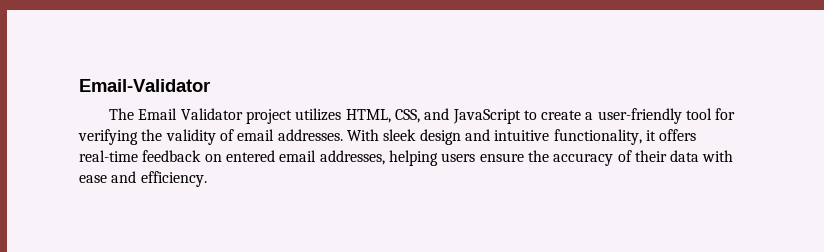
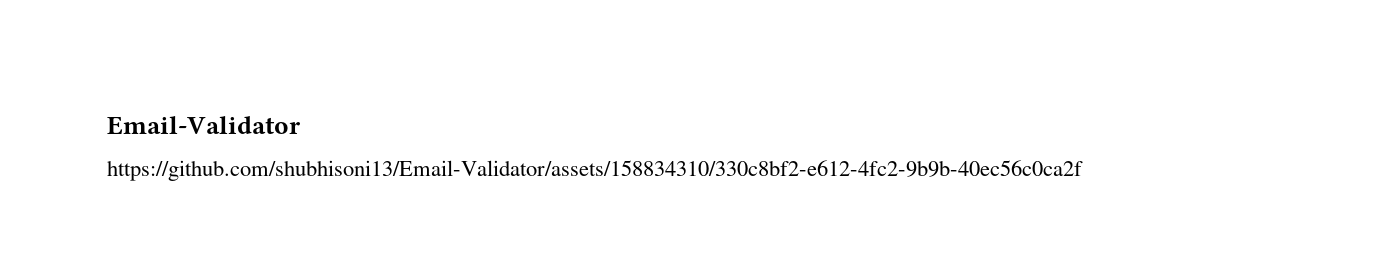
- The Email Validator project utilizes HTML, CSS, and JavaScript to create a user-friendly tool for verifying the validity of email addresses. With sleek design and intuitive functionality, it offers real-time feedback on entered email addresses, helping users ensure the accuracy of their data with ease and efficiency.
+ https://github.com/shubhisoni13/Email-Validator/assets/158834310/330c8bf2-e612-4fc2-9b9b-40ec56c0ca2f

